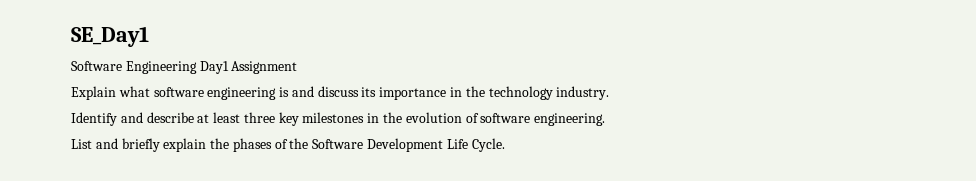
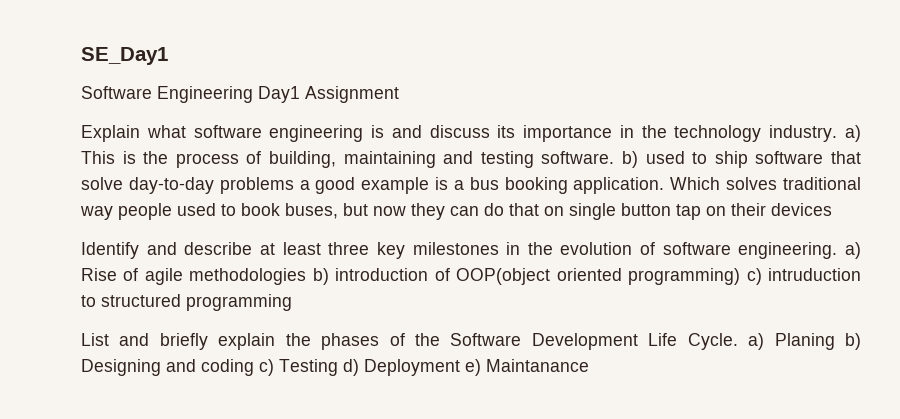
- Explain what software engineering is and discuss its importance in the technology industry.
+ Explain what software engineering is and discuss its importance in the technology industry. a) This is the process of building, maintaining and testing software. b) used to ship software that solve day-to-day problems a good example is a bus booking application. Which solves traditional way people used to book buses, but now they can do that on single button tap on their devices
- Identify and describe at least three key milestones in the evolution of software engineering.
+ Identify and describe at least three key milestones in the evolution of software engineering. a) Rise of agile methodologies b) introduction of OOP(object oriented programming) c) intruduction to structured programming
- List and briefly explain the phases of the Software Development Life Cycle.
+ List and briefly explain the phases of the Software Development Life Cycle. a) Planing b) Designing and coding c) Testing d) Deployment e) Maintanance

